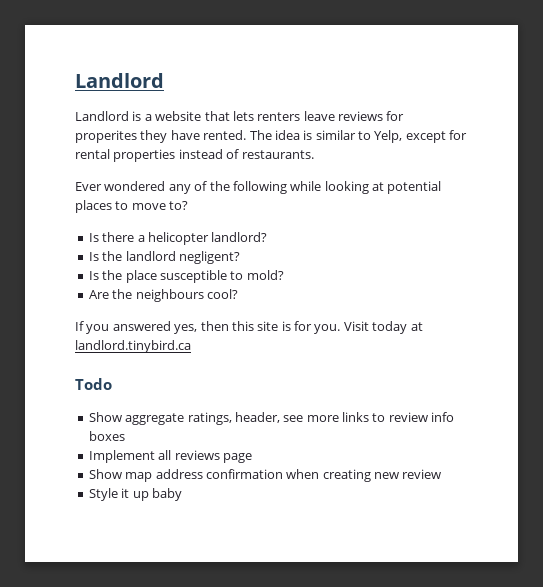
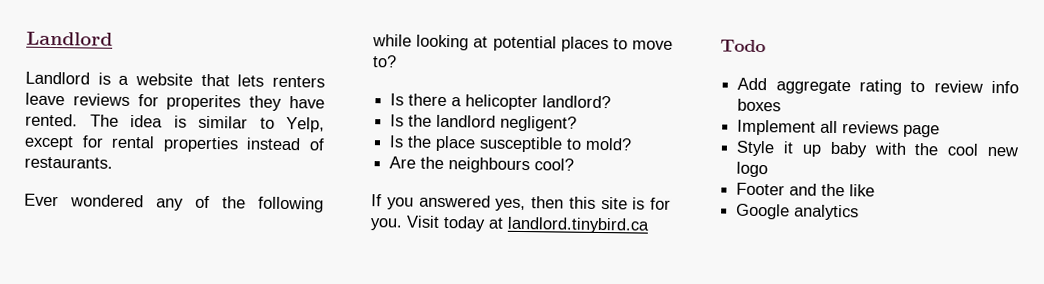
- Show aggregate ratings, header, see more links to review info boxes
+ Add aggregate rating to review info boxes
- Show map address confirmation when creating new review
- Style it up baby
+ Style it up baby with the cool new logo
+ Footer and the like
+ Google analytics

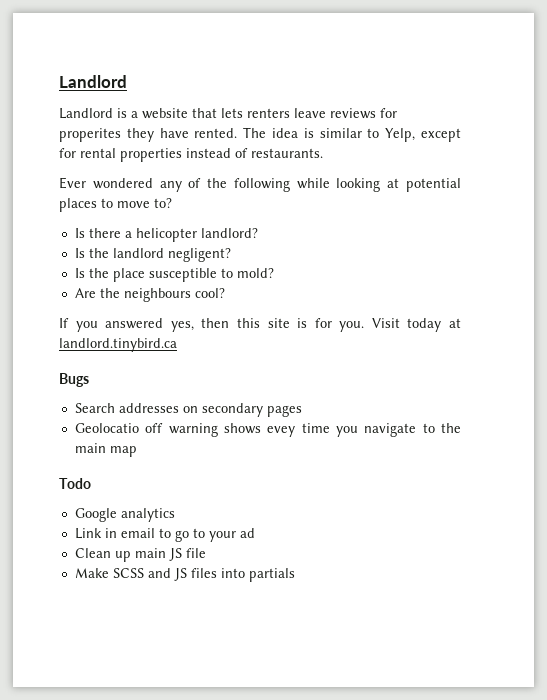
+ Bugs
+ Search addresses on secondary pages
+ Geolocatio off warning shows evey time you navigate to the main map
  Todo
- Add aggregate rating to review info boxes
- Implement all reviews page
- Style it up baby with the cool new logo
- Footer and the like
  Google analytics
+ Link in email to go to your ad
+ Clean up main JS file
+ Make SCSS and JS files into partials

